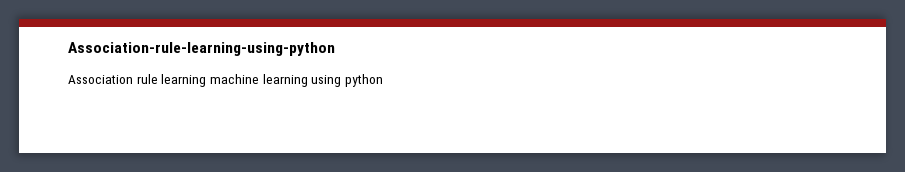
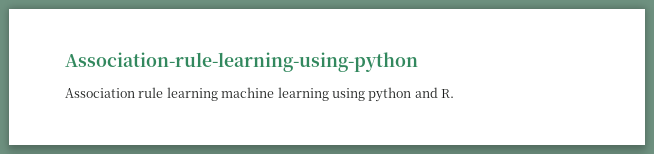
- Association rule learning machine learning using python
+ Association rule learning machine learning using python and R.

